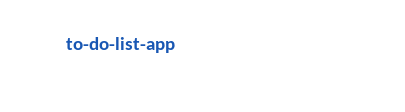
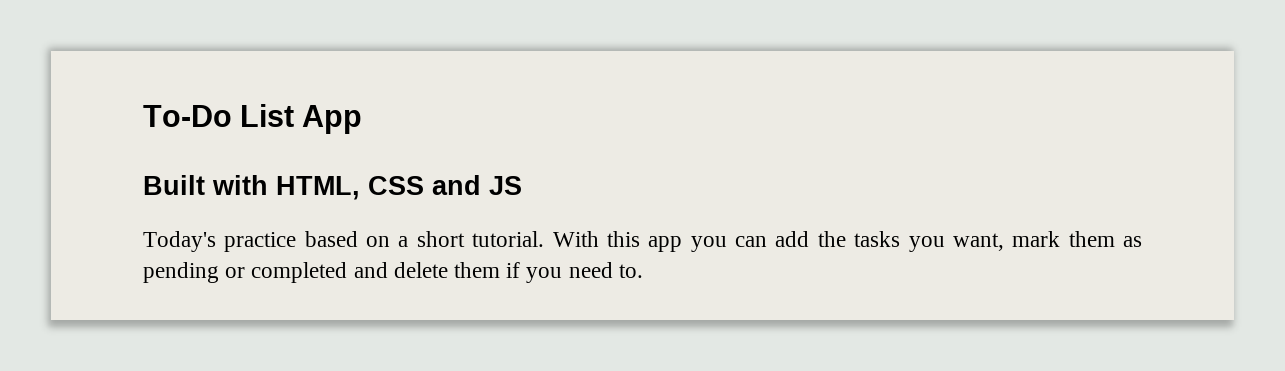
- to-do-list-app
+ To-Do List App
+ Built with HTML, CSS and JS
+ Today's practice based on a short tutorial. With this app you can add the tasks you want, mark them as pending or completed and delete them if you need to.

